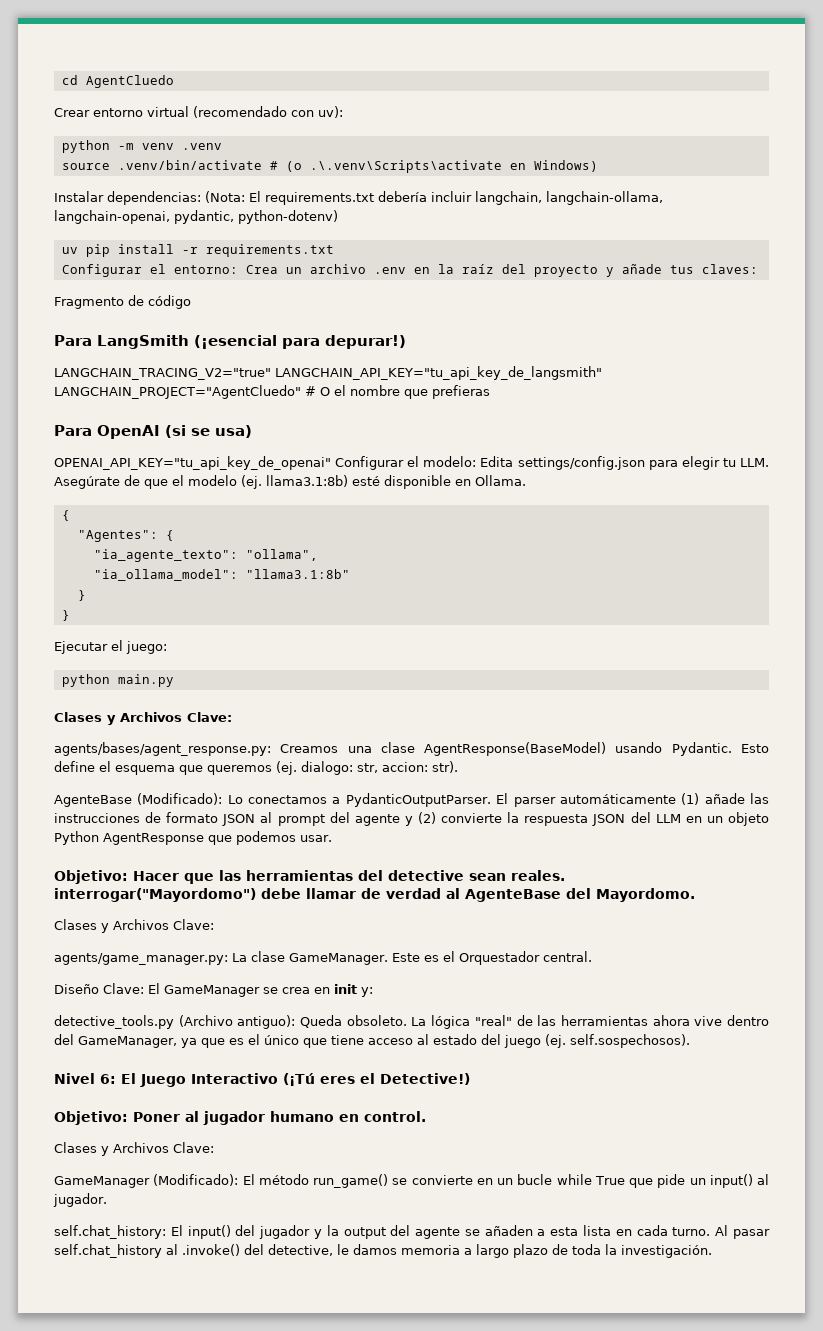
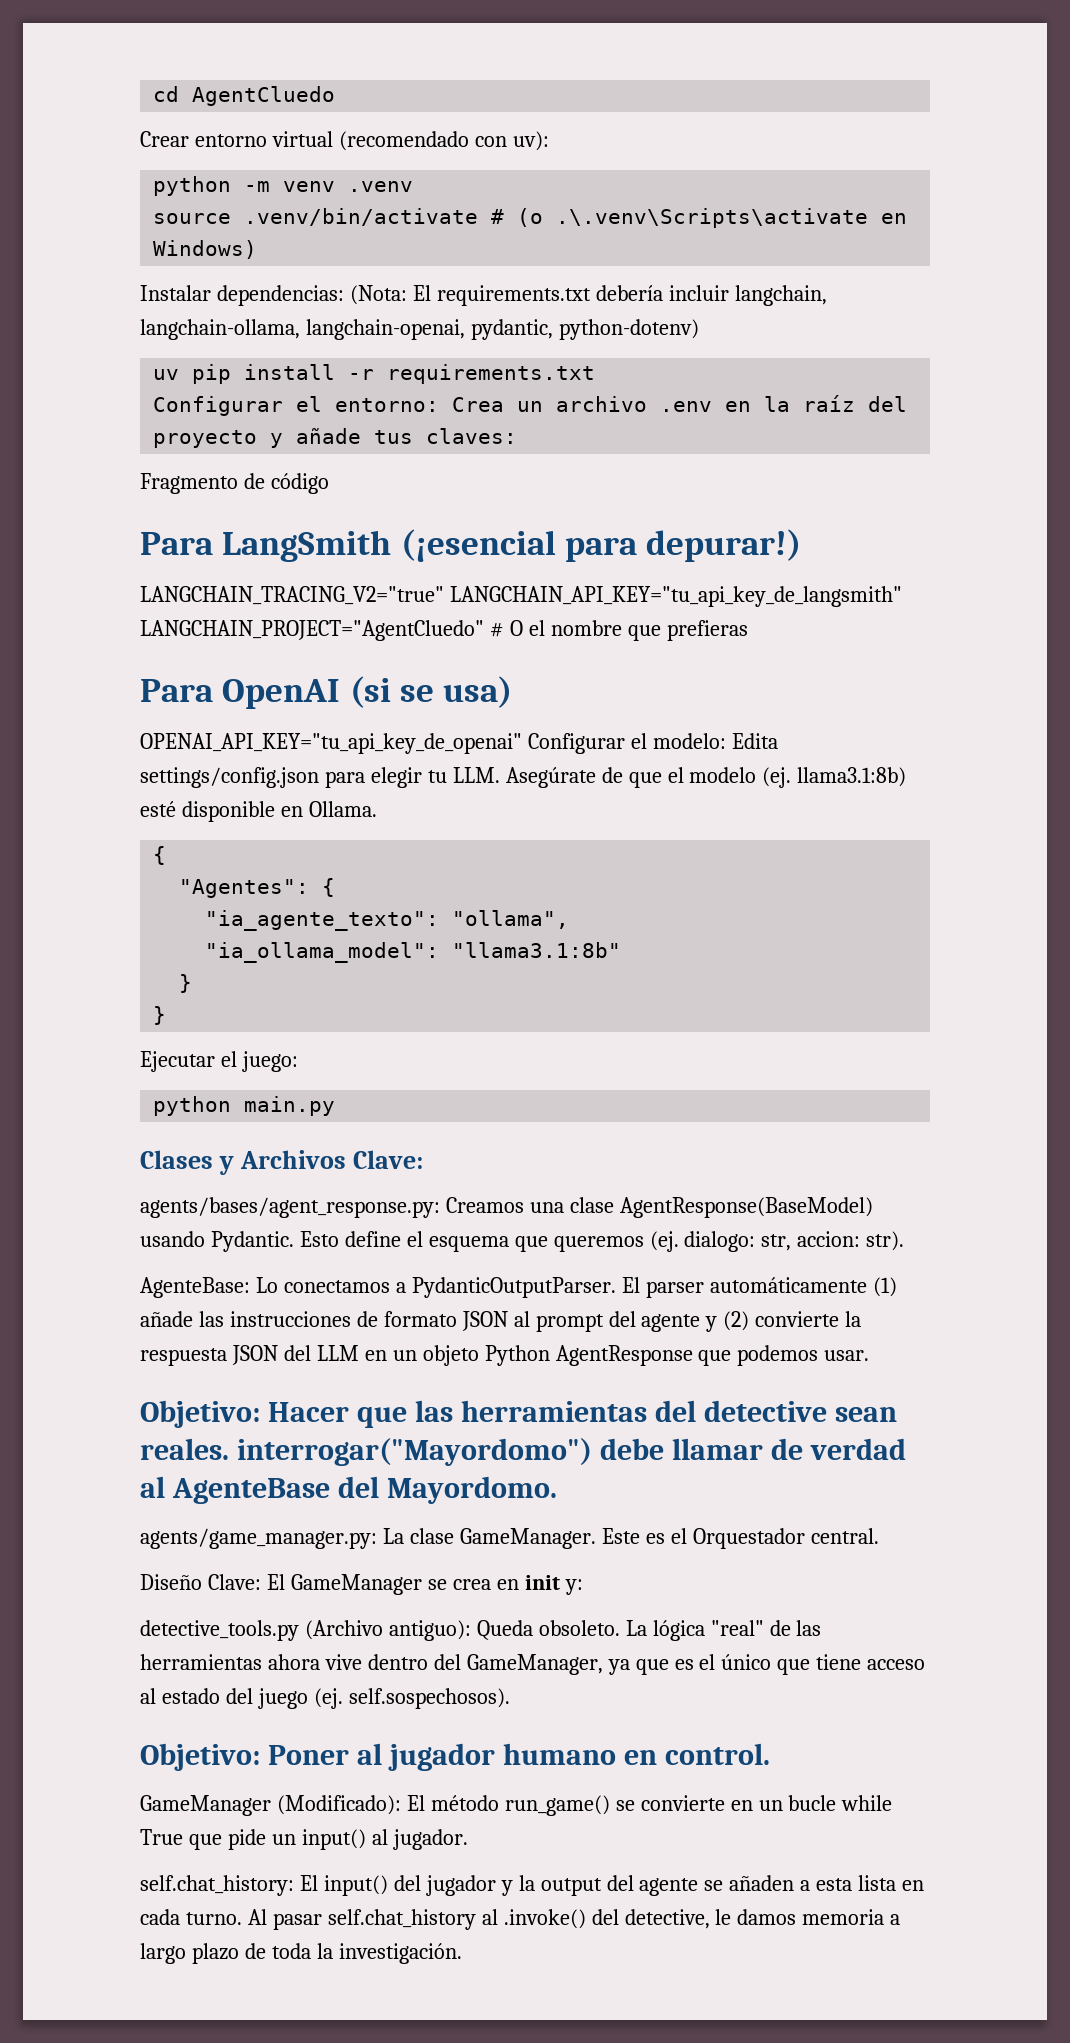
- AgenteBase (Modificado): Lo conectamos a PydanticOutputParser.
+ AgenteBase: Lo conectamos a PydanticOutputParser.
  Objetivo: Hacer que las herramientas del detective sean reales. interrogar("Mayordomo") debe llamar de verdad al AgenteBase del Mayordomo.
- Clases y Archivos Clave:
- Nivel 6: El Juego Interactivo (¡Tú eres el Detective!)
  Objetivo: Poner al jugador humano en control.
- Clases y Archivos Clave:

